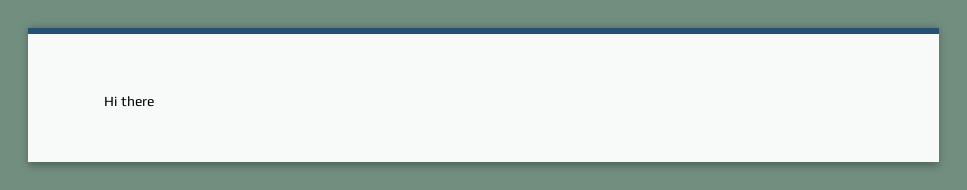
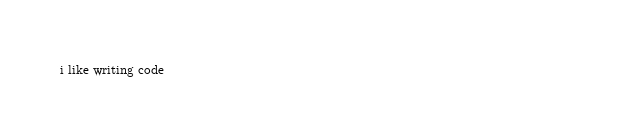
- Hi there
+ i like writing code

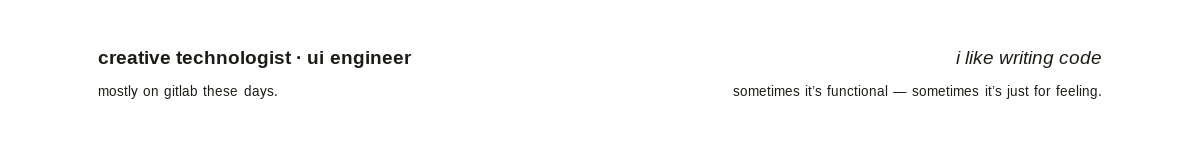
+ creative technologist · ui engineer
+ mostly on gitlab these days.
  i like writing code
+ sometimes it’s functional — sometimes it’s just for feeling.

